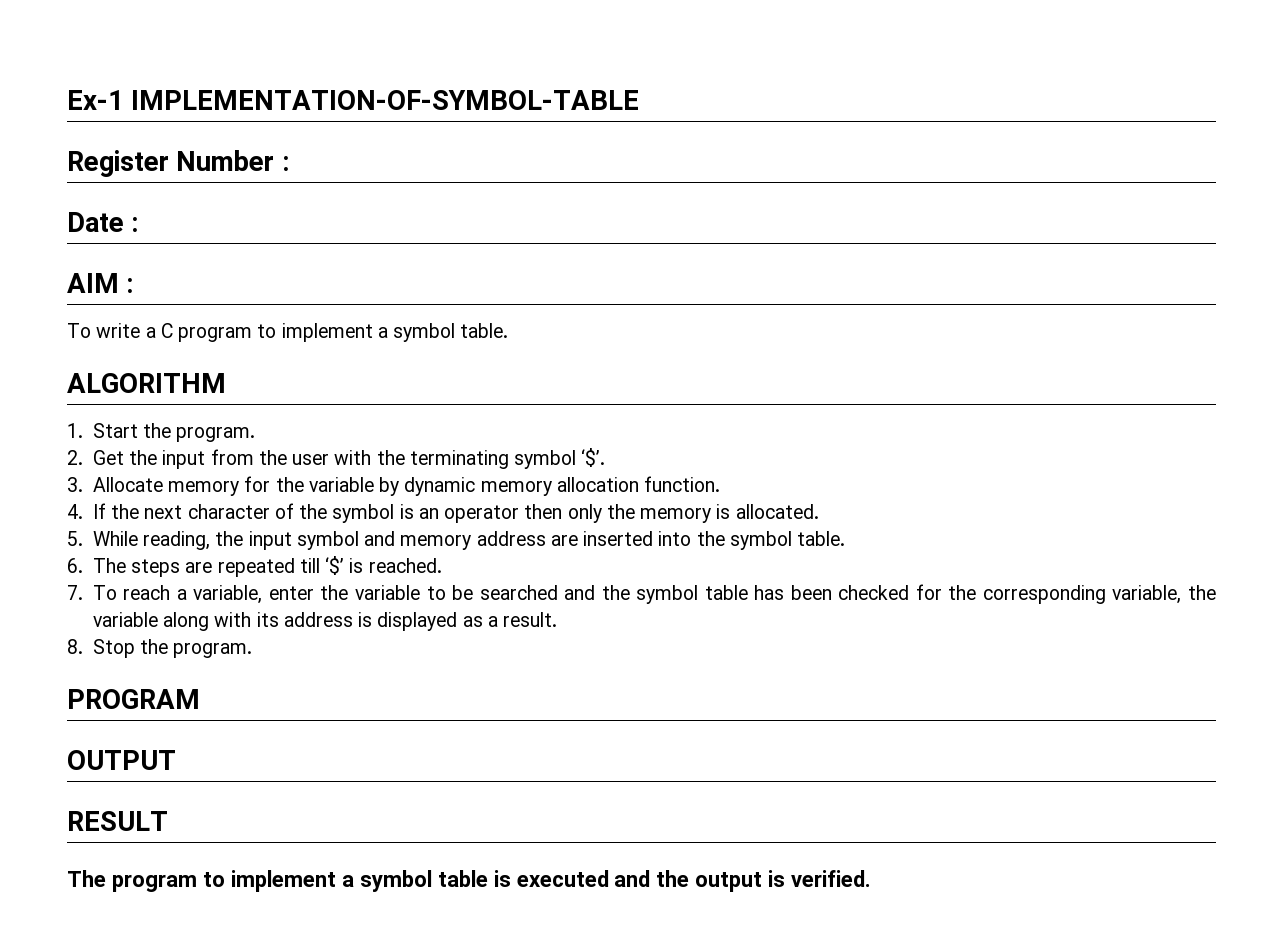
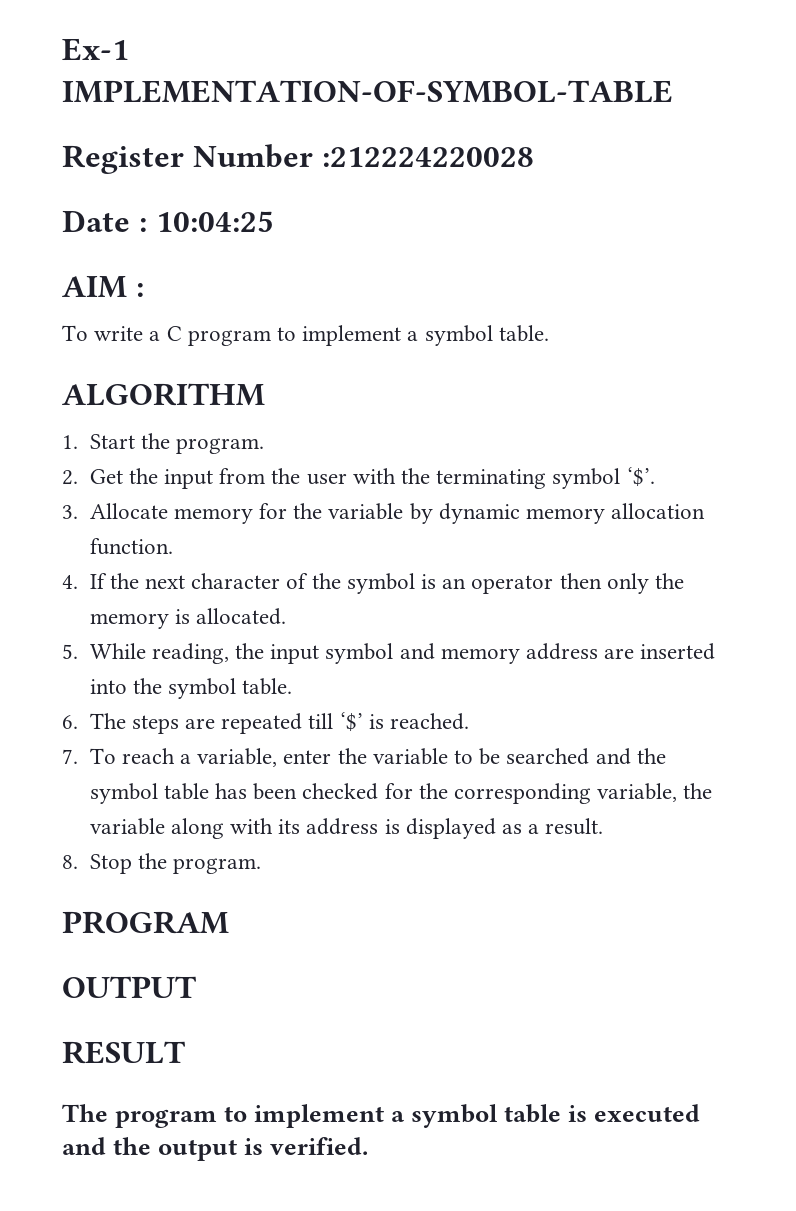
- Register Number :
+ Register Number :212224220028
- Date :
+ Date : 10:04:25

